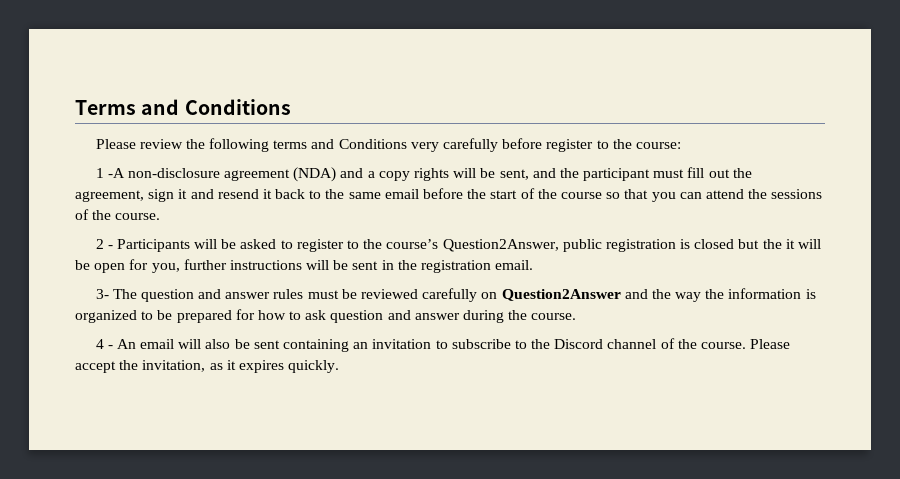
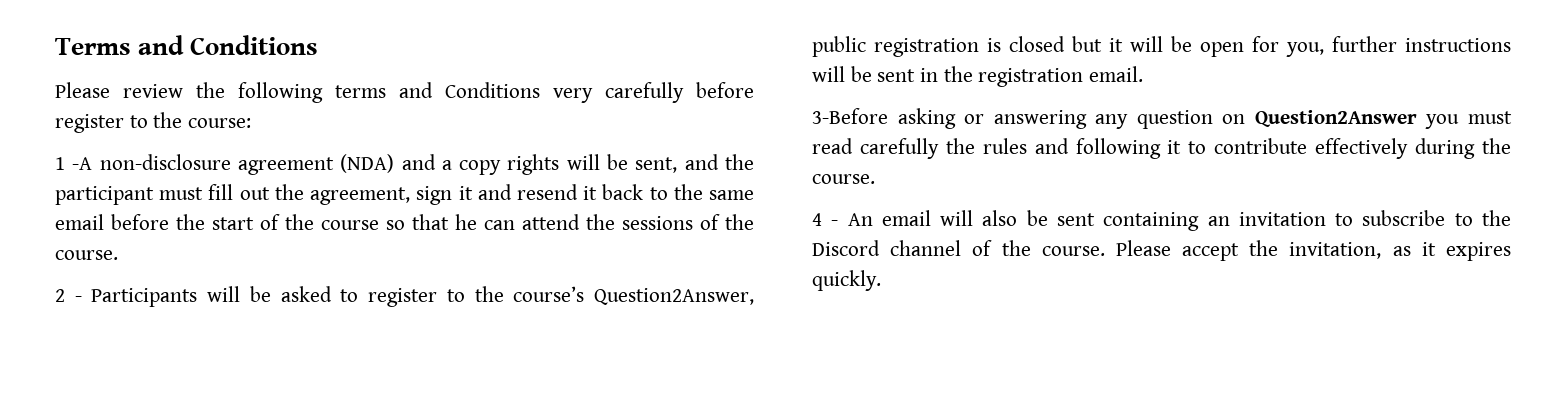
- 1 -A non-disclosure agreement (NDA) and a copy rights will be sent, and the participant must fill out the agreement, sign it and resend it back to the same email before the start of the course so that you can attend the sessions of the course.
+ 1 -A non-disclosure agreement (NDA) and a copy rights will be sent, and the participant must fill out the agreement, sign it and resend it back to the same email before the start of the course so that he can attend the sessions of the course.
- 2 - Participants will be asked to register to the course’s Question2Answer, public registration is closed but the it will be open for you, further instructions will be sent in the registration email.
+ 2 - Participants will be asked to register to the course’s Question2Answer, public registration is closed but it will be open for you, further instructions will be sent in the registration email.
- 3- The question and answer rules must be reviewed carefully on Question2Answer and the way the information is organized to be prepared for how to ask question and answer during the course.
+ 3-Before asking or answering any question on Question2Answer you must read carefully the rules and following it to contribute effectively during the course.

